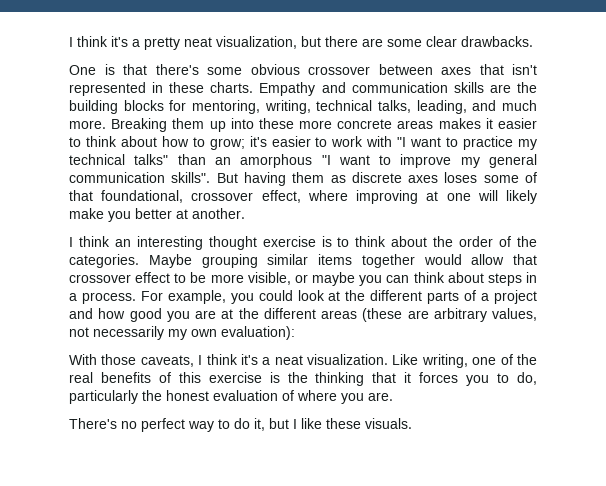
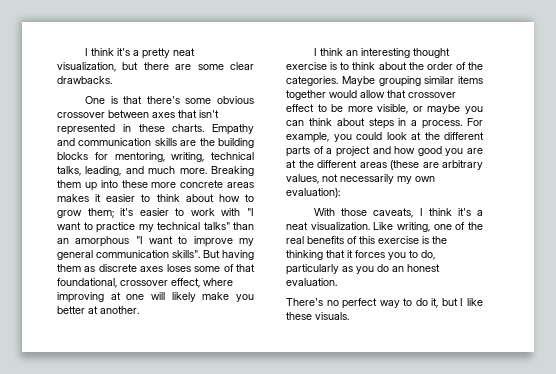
- Breaking them up into these more concrete areas makes it easier to think about how to grow; it's easier to work with "I want to practice my technical talks" than an amorphous "I want to improve my general communication skills".
+ Breaking them up into these more concrete areas makes it easier to think about how to grow them; it's easier to work with "I want to practice my technical talks" than an amorphous "I want to improve my general communication skills".
- Like writing, one of the real benefits of this exercise is the thinking that it forces you to do, particularly the honest evaluation of where you are.
+ Like writing, one of the real benefits of this exercise is the thinking that it forces you to do, particularly as you do an honest evaluation.

